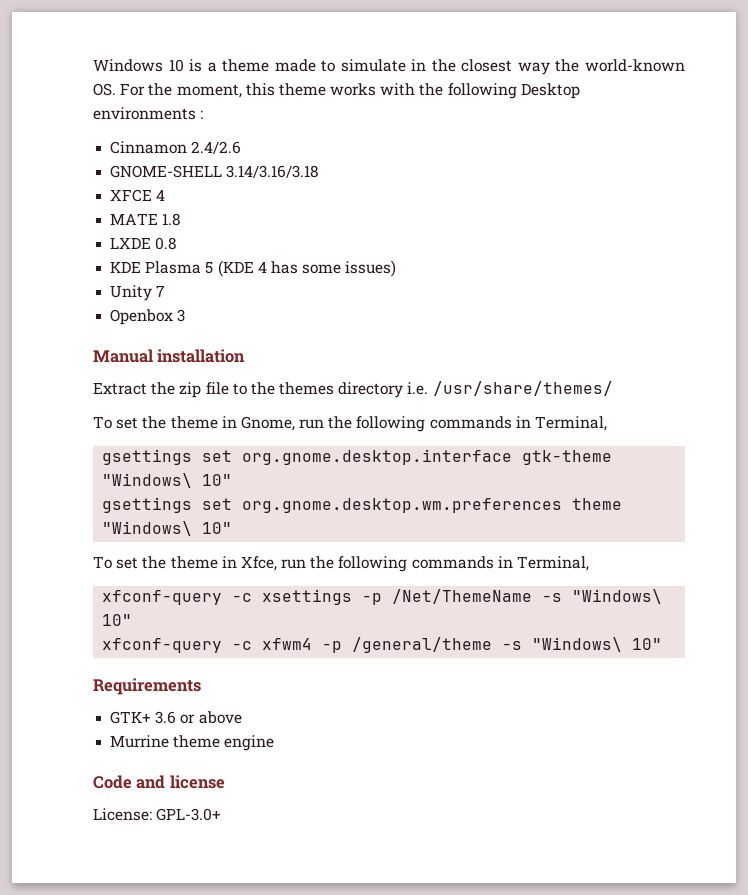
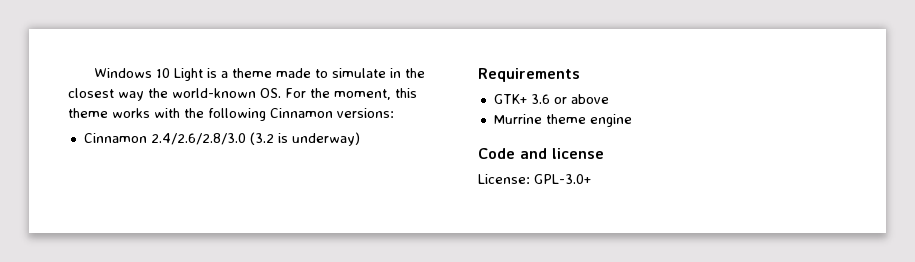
- Windows 10 is a theme made to simulate in the closest way the world-known OS. For the moment, this theme works with the following Desktop environments :
- Cinnamon 2.4/2.6
- GNOME-SHELL 3.14/3.16/3.18
- XFCE 4
- MATE 1.8
- LXDE 0.8
- KDE Plasma 5 (KDE 4 has some issues)
- Unity 7
- Openbox 3
- Manual installation
- Extract the zip file to the themes directory i.e. /usr/share/themes/
- To set the theme in Gnome, run the following commands in Terminal,
- gsettings set org.gnome.desktop.interface gtk-theme "Windows\ 10"
- gsettings set org.gnome.desktop.wm.preferences theme "Windows\ 10"
- To set the theme in Xfce, run the following commands in Terminal,
- xfconf-query -c xsettings -p /Net/ThemeName -s "Windows\ 10"
- xfconf-query -c xfwm4 -p /general/theme -s "Windows\ 10"
+ Windows 10 Light is a theme made to simulate in the closest way the world-known OS. For the moment, this theme works with the following Cinnamon versions:
+ Cinnamon 2.4/2.6/2.8/3.0 (3.2 is underway)

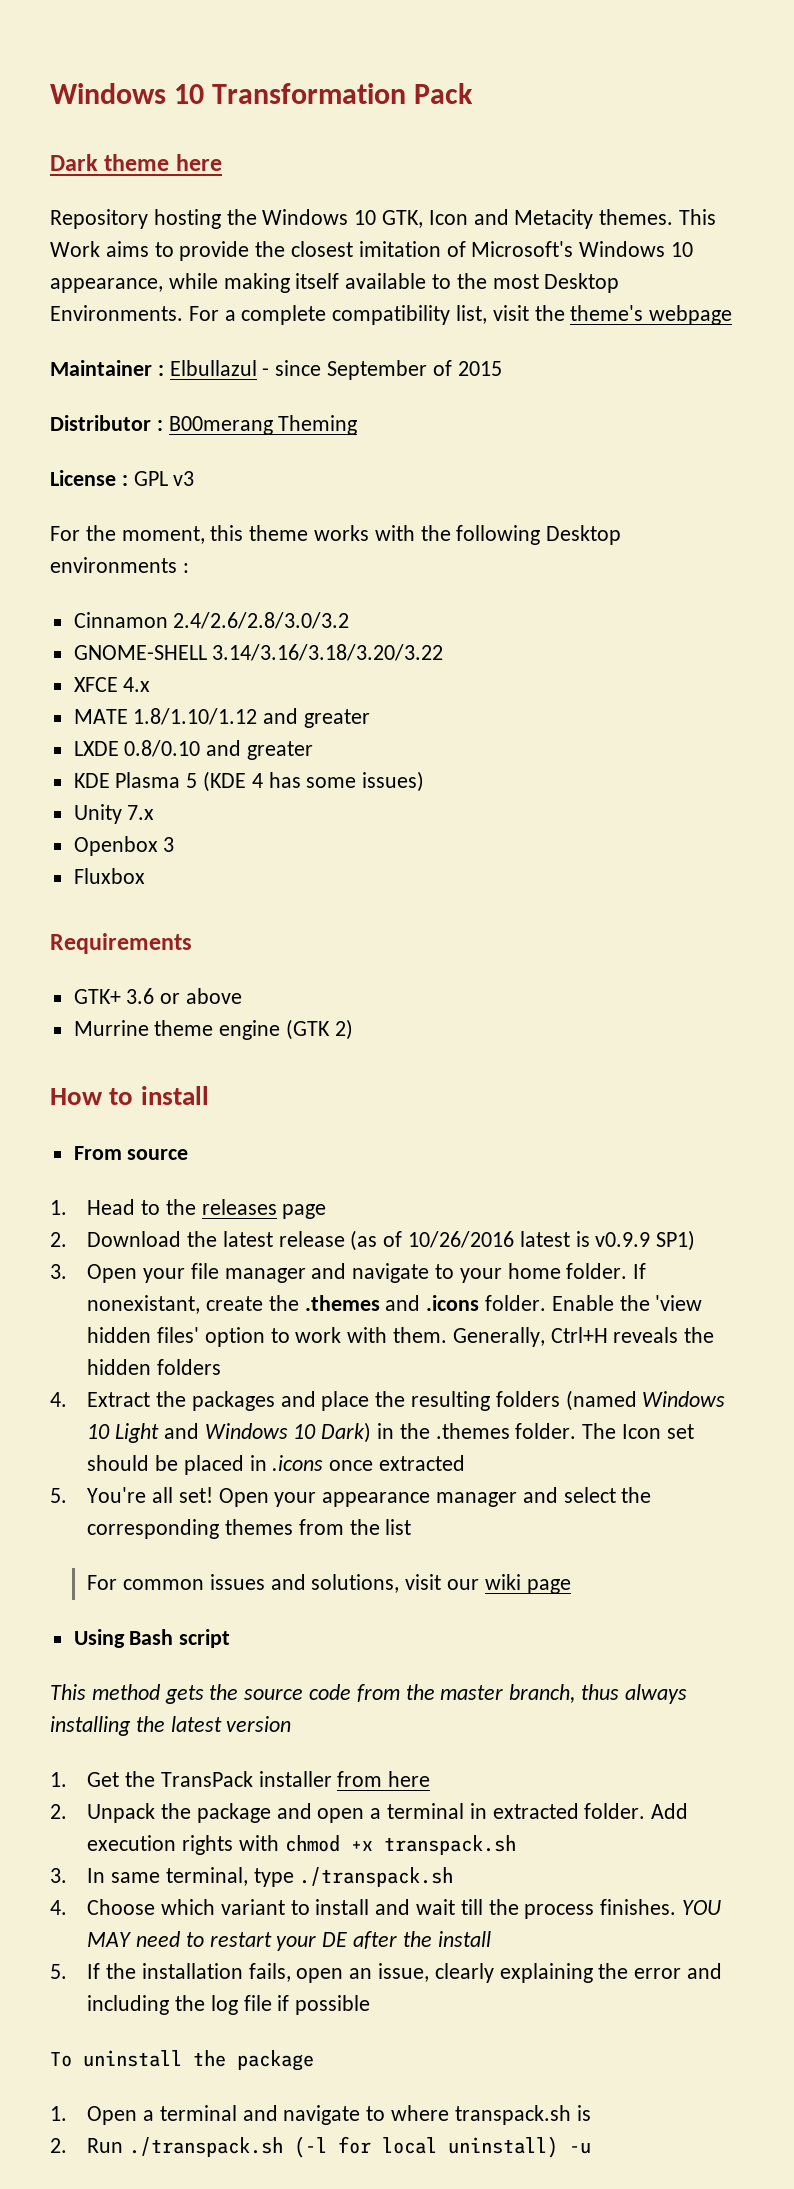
- Windows 10 Light is a theme made to simulate in the closest way the world-known OS. For the moment, this theme works with the following Cinnamon versions:
- Cinnamon 2.4/2.6/2.8/3.0 (3.2 is underway)
+ Windows 10 Transformation Pack
+ Dark theme here
+ Repository hosting the Windows 10 GTK, Icon and Metacity themes. This Work aims to provide the closest imitation of Microsoft's Windows 10 appearance, while making itself available to the most Desktop Environments. For a complete compatibility list, visit the theme's webpage
+ Maintainer : Elbullazul - since September of 2015
+ Distributor : B00merang Theming
+ License : GPL v3
+ For the moment, this theme works with the following Desktop environments :
+ Cinnamon 2.4/2.6/2.8/3.0/3.2
+ GNOME-SHELL 3.14/3.16/3.18/3.20/3.22
+ XFCE 4.x
+ MATE 1.8/1.10/1.12 and greater
+ LXDE 0.8/0.10 and greater
+ KDE Plasma 5 (KDE 4 has some issues)
+ Unity 7.x
+ Openbox 3
+ Fluxbox
- Murrine theme engine
- Code and license
- License: GPL-3.0+
+ Murrine theme engine (GTK 2)
+ How to install
+ From source
+ 1. Head to the releases page
+ 2. Download the latest release (as of 10/26/2016 latest is v0.9.9 SP1)
+ 3. Open your file manager and navigate to your home folder. If nonexistant, create the .themes and .icons folder. Enable the 'view hidden files' option to work with them. Generally, Ctrl+H reveals the hidden folders
+ 4. Extract the packages and place the resulting folders (named Windows 10 Light and Windows 10 Dark) in the .themes folder. The Icon set should be placed in .icons once extracted
+ 5. You're all set! Open your appearance manager and select the corresponding themes from the list
+ For common issues and solutions, visit our wiki page
+ Using Bash script
+ This method gets the source code from the master branch, thus always installing the latest version
+ 1. Get the TransPack installer from here
+ 2. Unpack the package and open a terminal in extracted folder. Add execution rights with chmod +x transpack.sh
+ 3. In same terminal, type ./transpack.sh
+ 4. Choose which variant to install and wait till the process finishes. YOU MAY need to restart your DE after the install
+ 5. If the installation fails, open an issue, clearly explaining the error and including the log file if possible
+ To uninstall the package
+ 1. Open a terminal and navigate to where transpack.sh is
+ 2. Run ./transpack.sh (-l for local uninstall) -u

